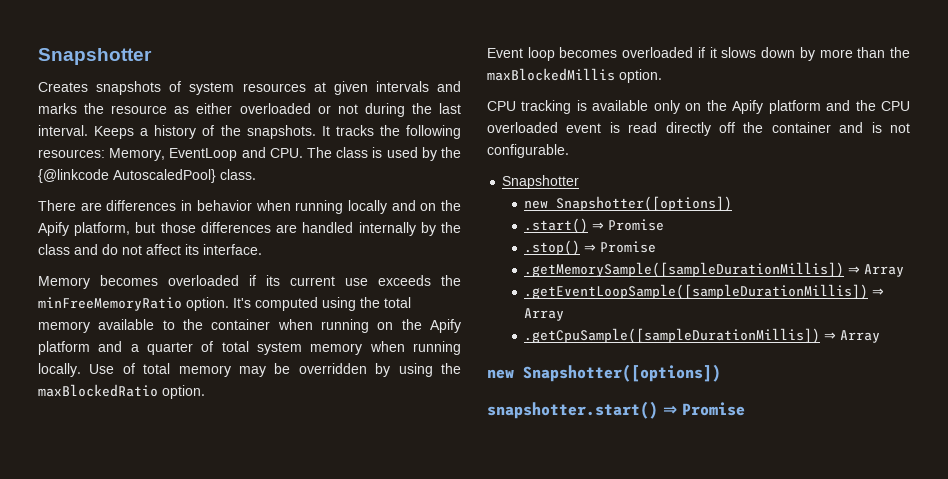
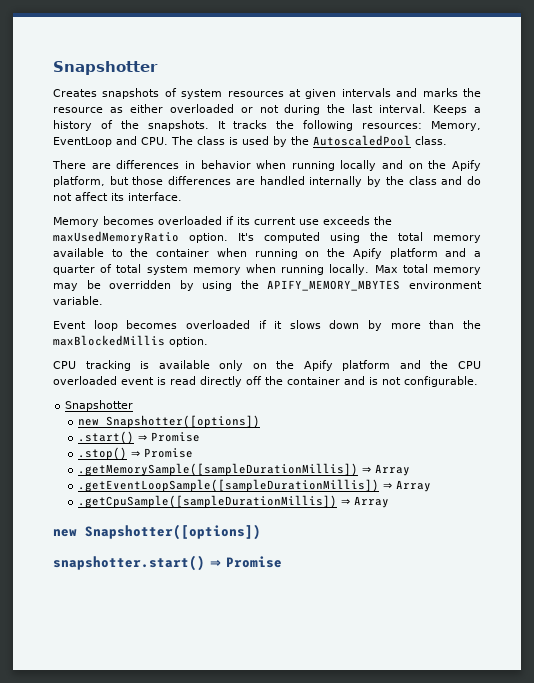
- It tracks the following resources: Memory, EventLoop and CPU. The class is used by the {@linkcode AutoscaledPool} class.
+ It tracks the following resources: Memory, EventLoop and CPU. The class is used by the AutoscaledPool class.
- Memory becomes overloaded if its current use exceeds the minFreeMemoryRatio option.
+ Memory becomes overloaded if its current use exceeds the maxUsedMemoryRatio option.
- Use of total memory may be overridden by using the maxBlockedRatio option.
+ Max total memory may be overridden by using the APIFY_MEMORY_MBYTES environment variable.

